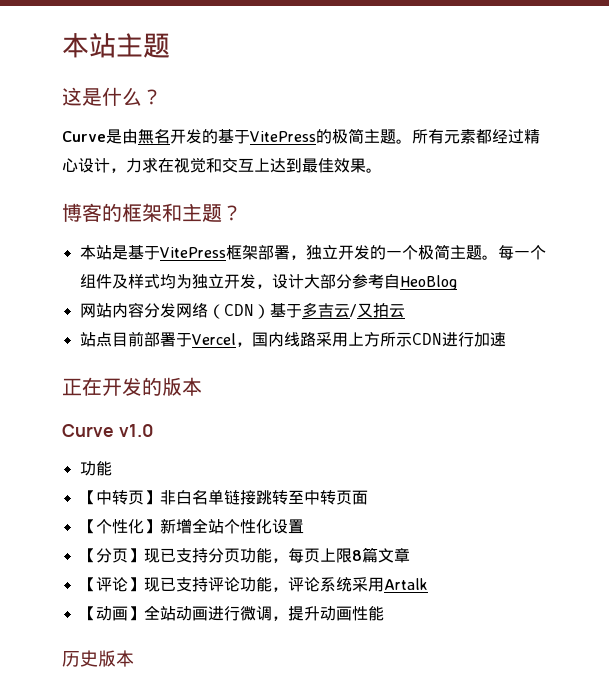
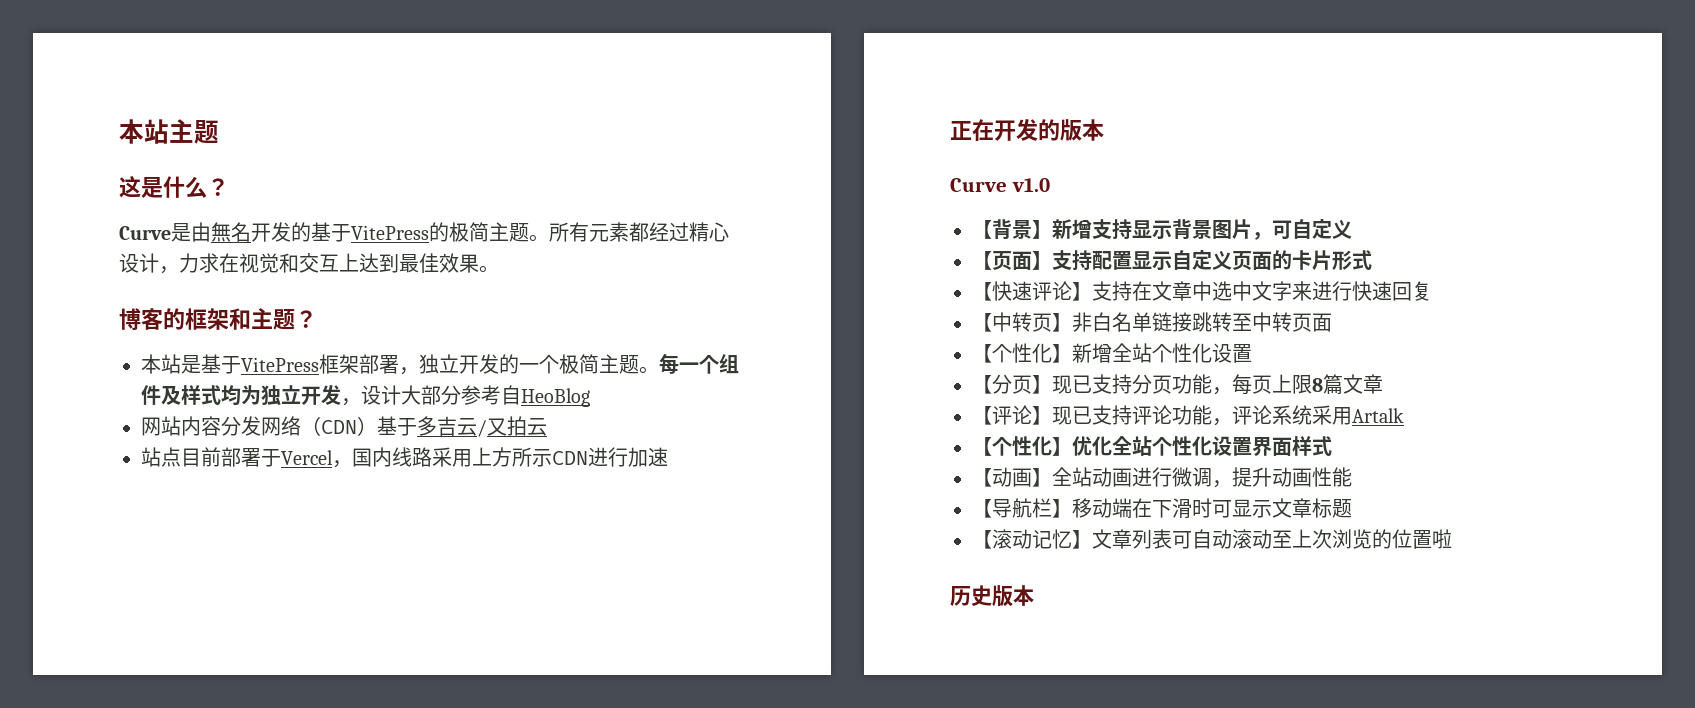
  Curve v1.0
- 功能
+ 【背景】新增支持显示背景图片，可自定义
+ 【页面】支持配置显示自定义页面的卡片形式
+ 【快速评论】支持在文章中选中文字来进行快速回复
+ 【个性化】优化全站个性化设置界面样式
+ 【导航栏】移动端在下滑时可显示文章标题
+ 【滚动记忆】文章列表可自动滚动至上次浏览的位置啦

